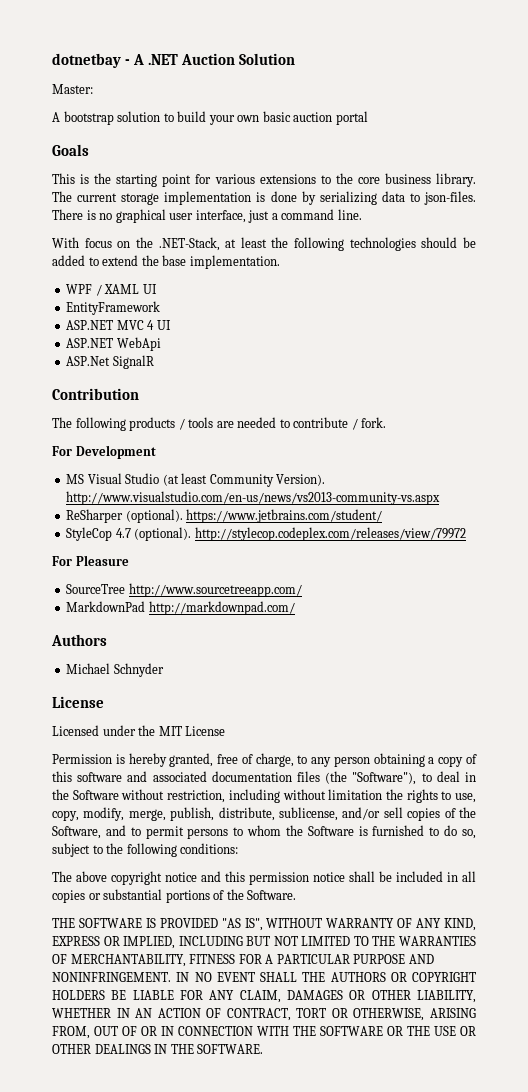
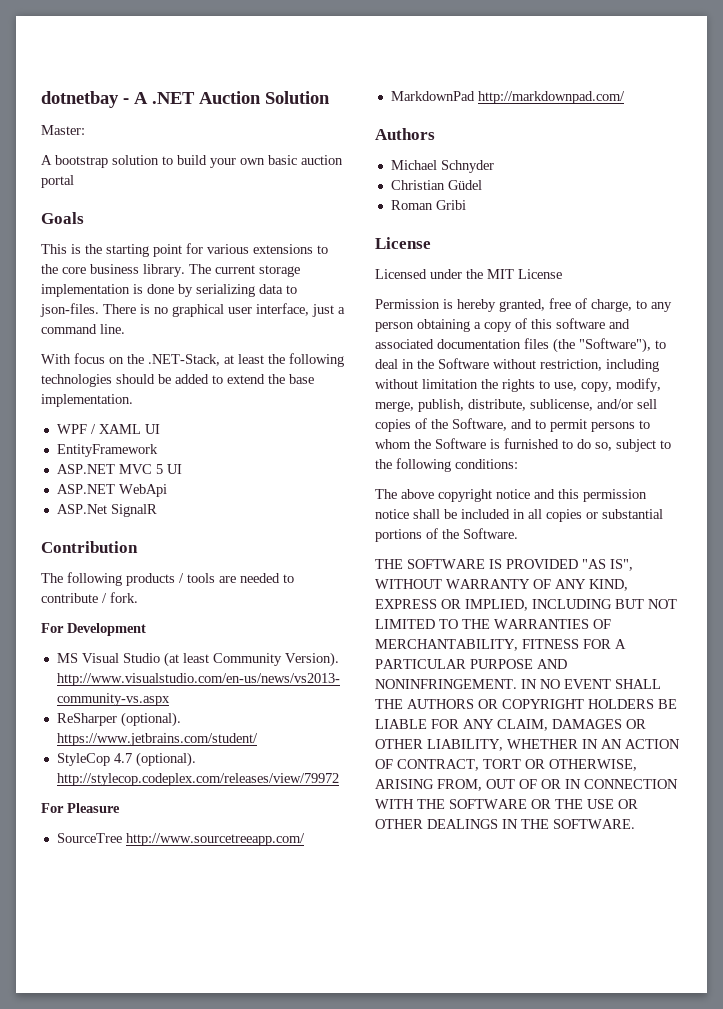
- ASP.NET MVC 4 UI
+ ASP.NET MVC 5 UI
+ Christian Güdel
+ Roman Gribi

